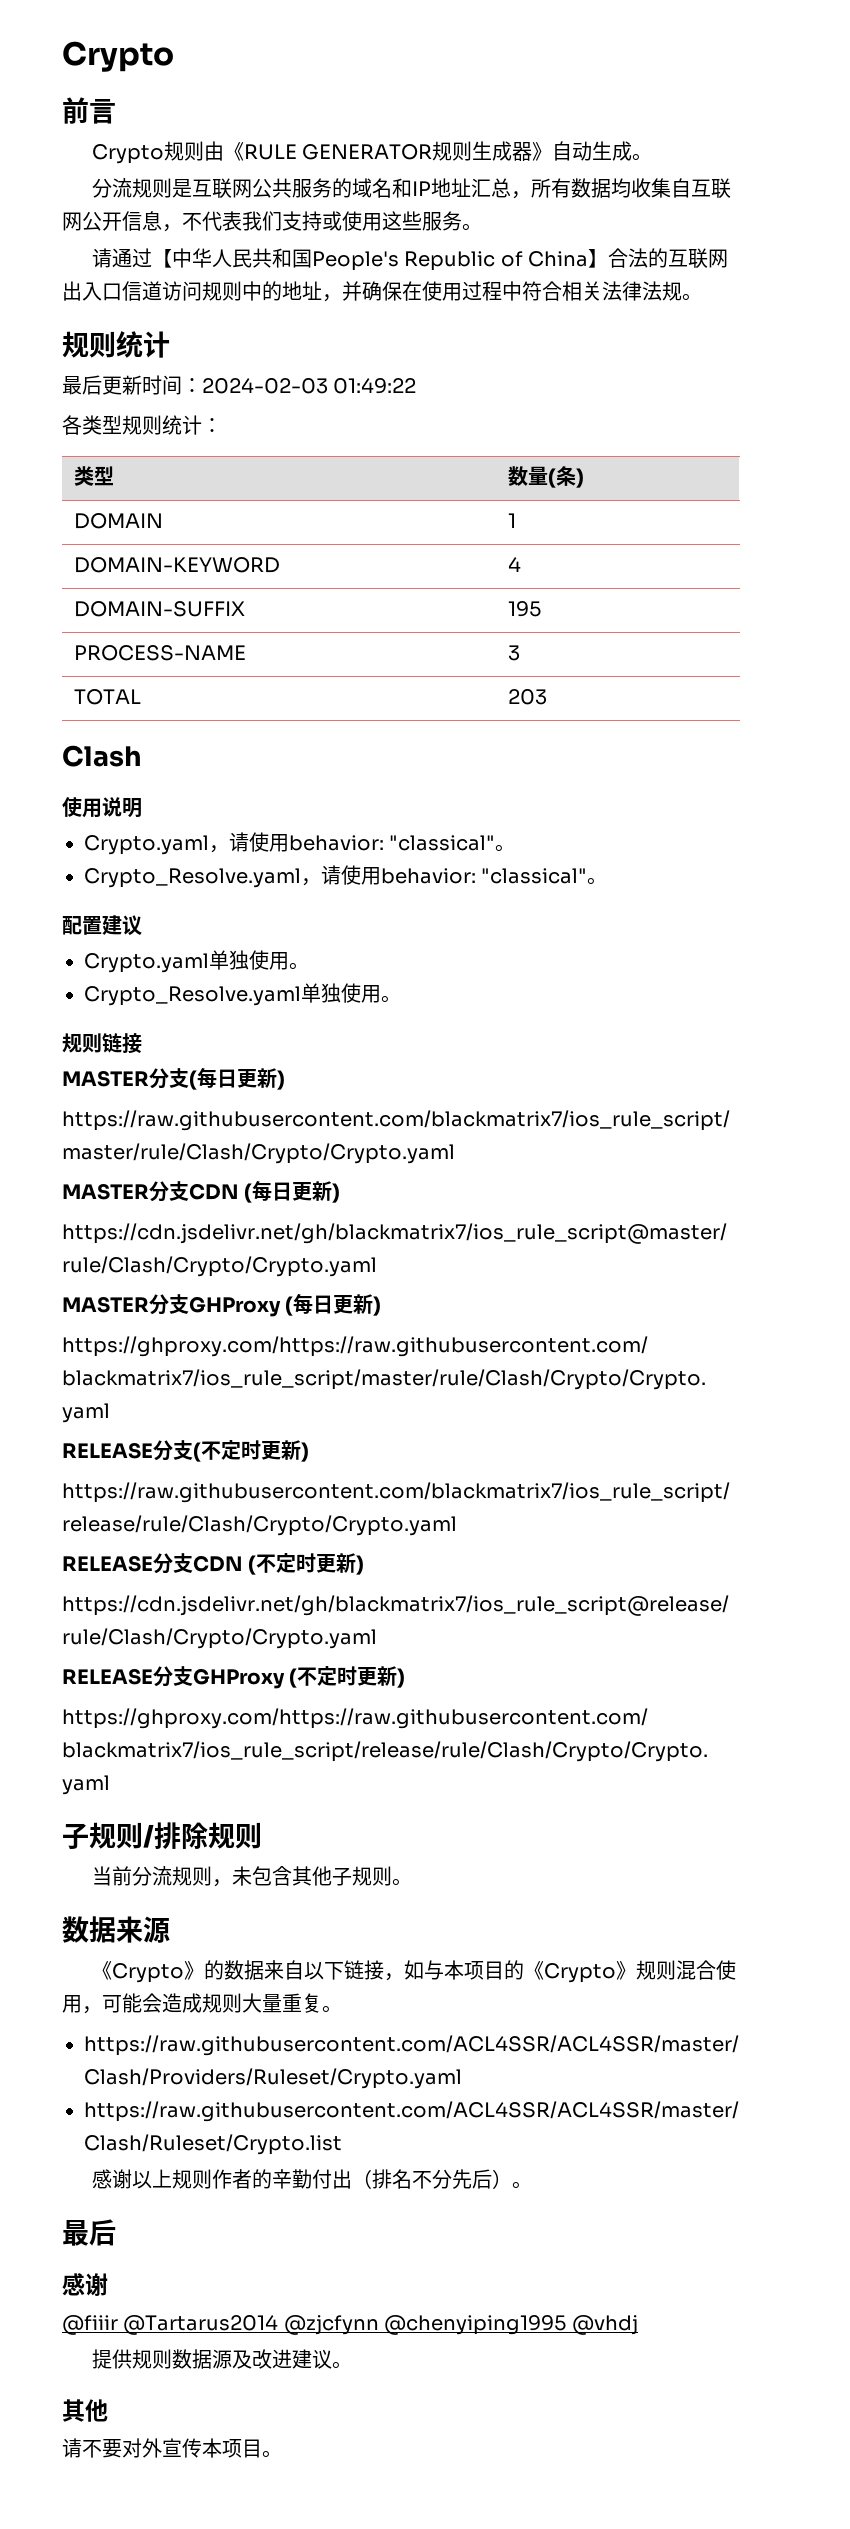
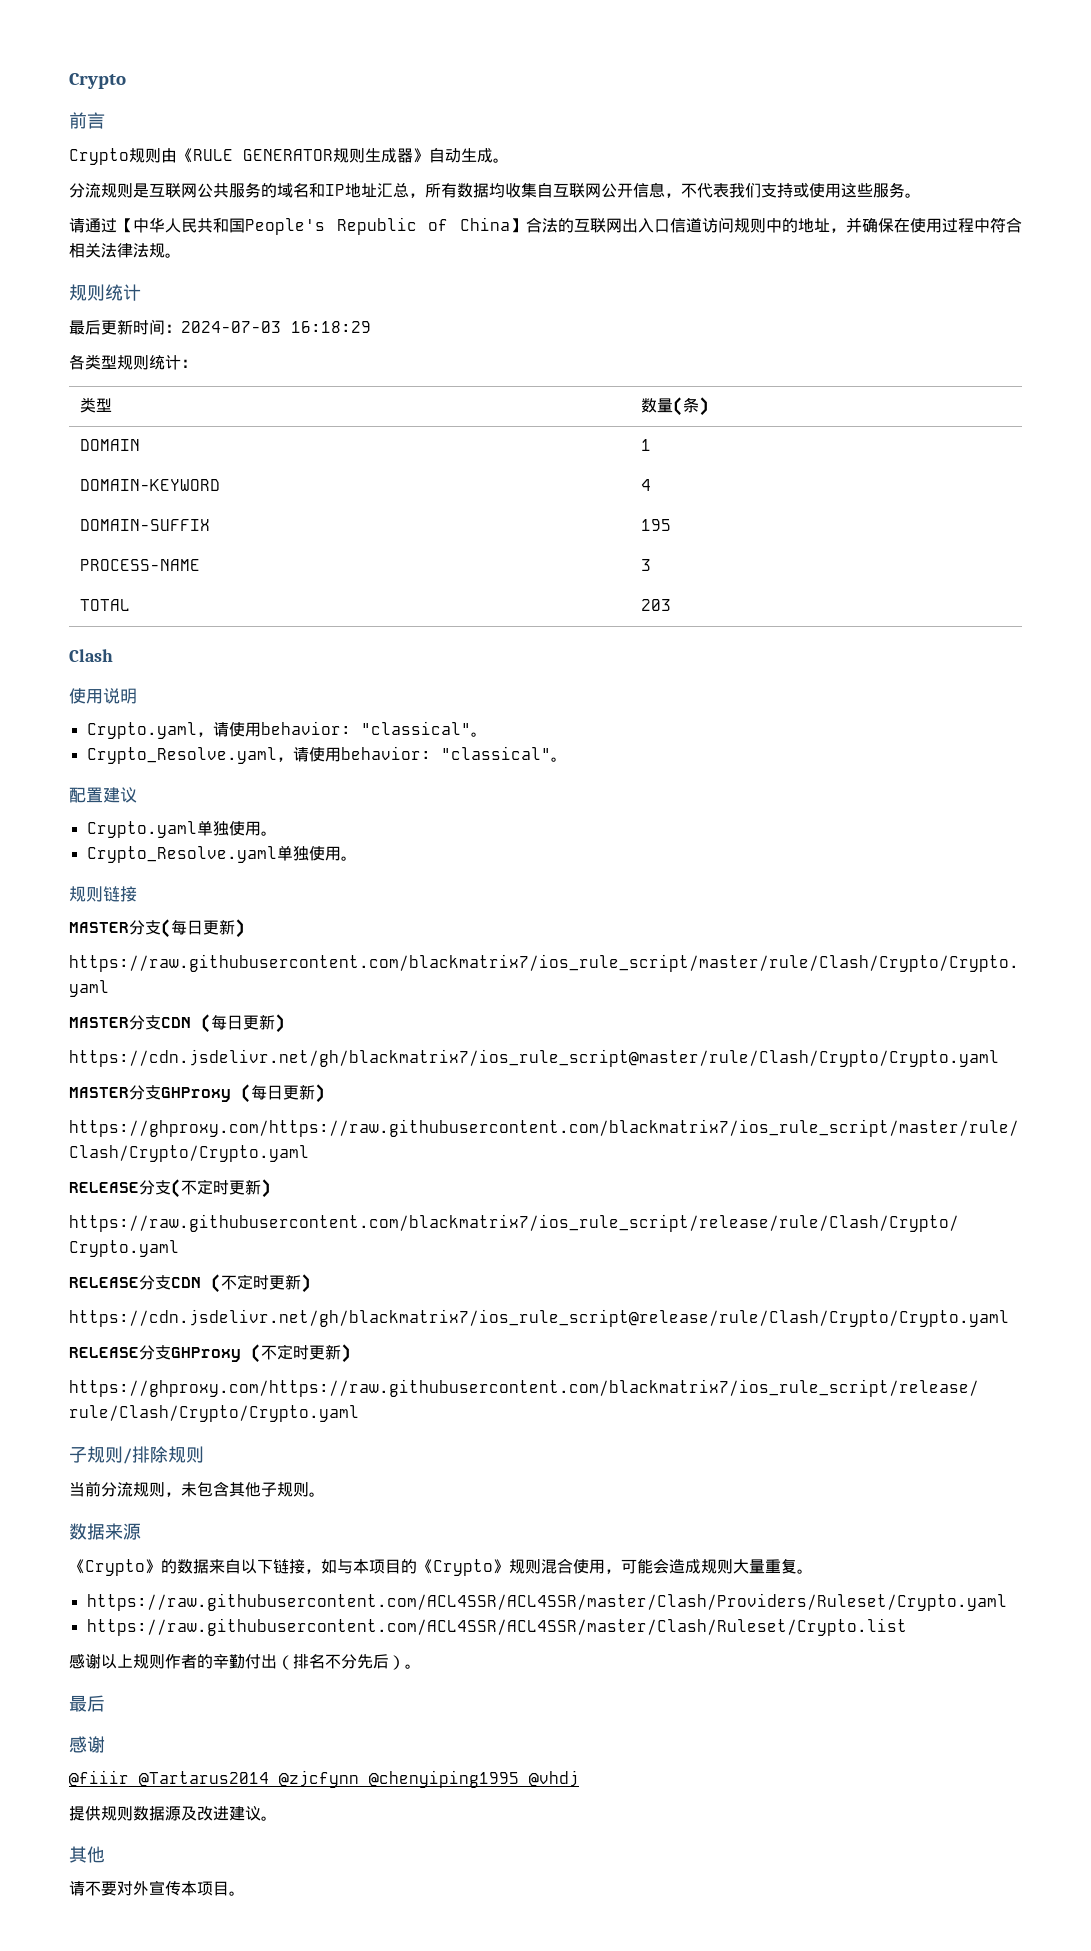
- 最后更新时间：2024-02-03 01:49:22
+ 最后更新时间：2024-07-03 16:18:29

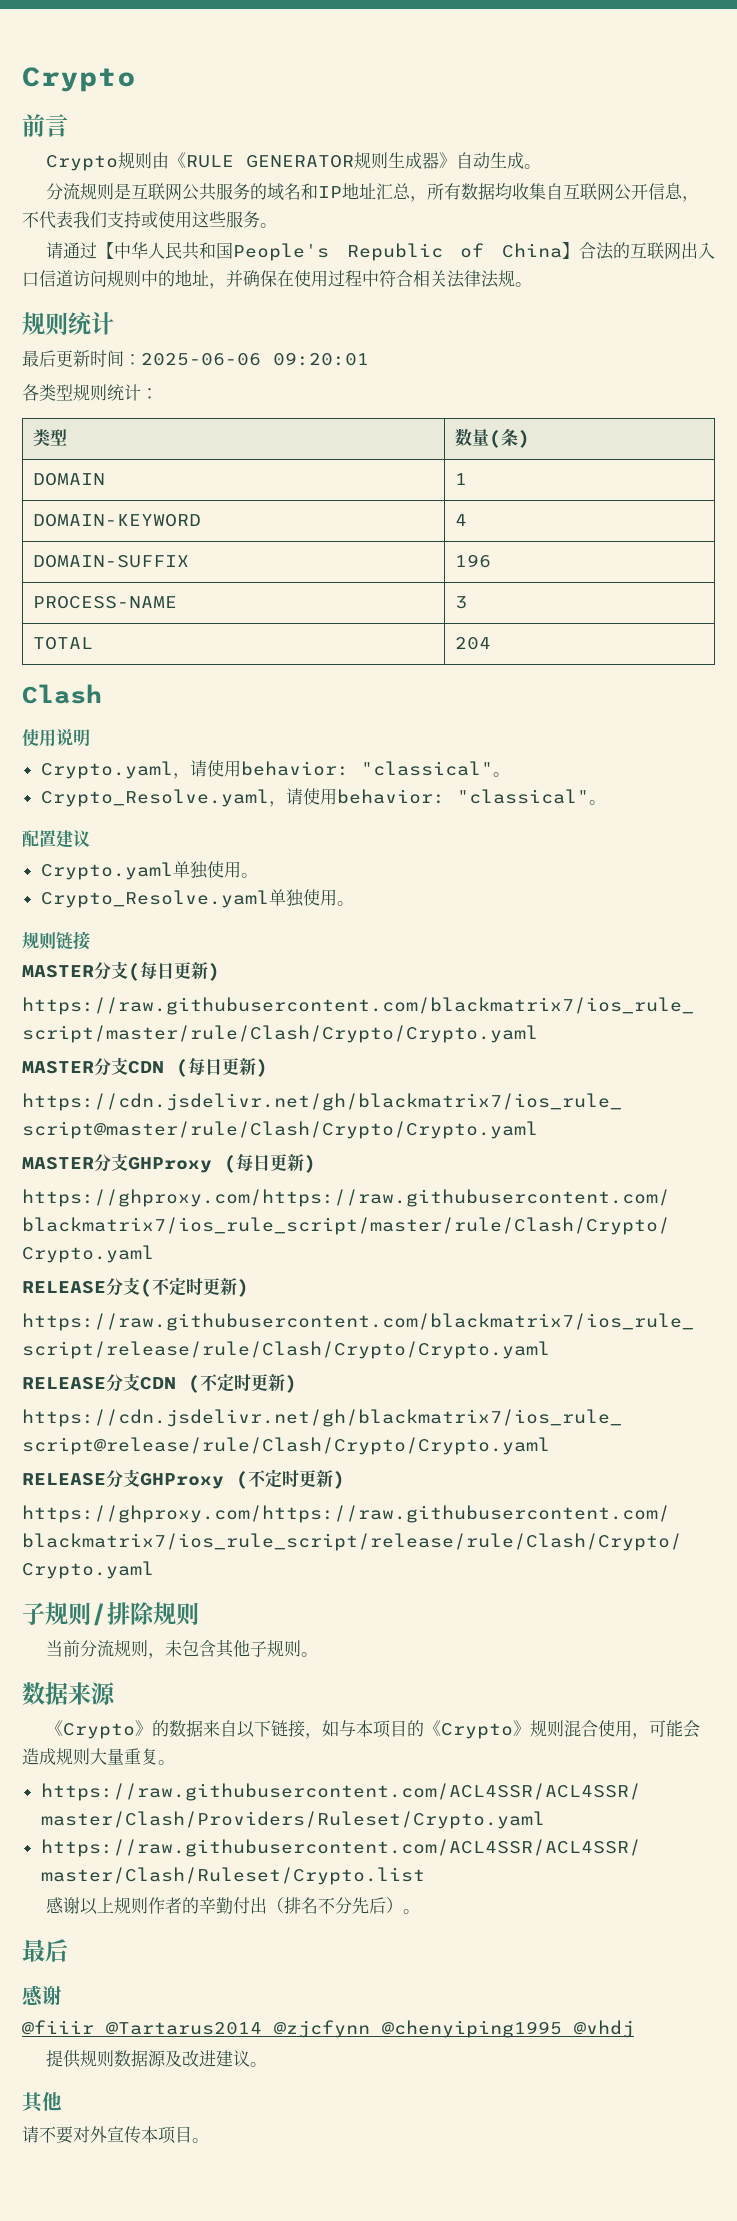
- 最后更新时间：2024-07-03 16:18:29
+ 最后更新时间：2025-06-06 09:20:01
- DOMAIN-SUFFIX | 195
+ DOMAIN-SUFFIX | 196
- TOTAL | 203
+ TOTAL | 204

